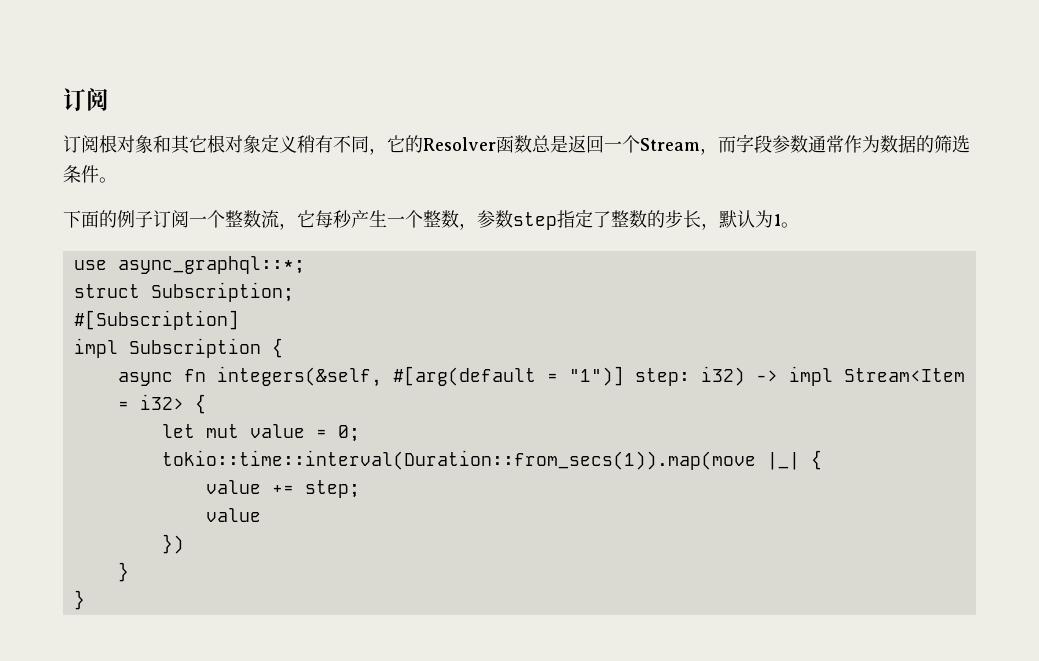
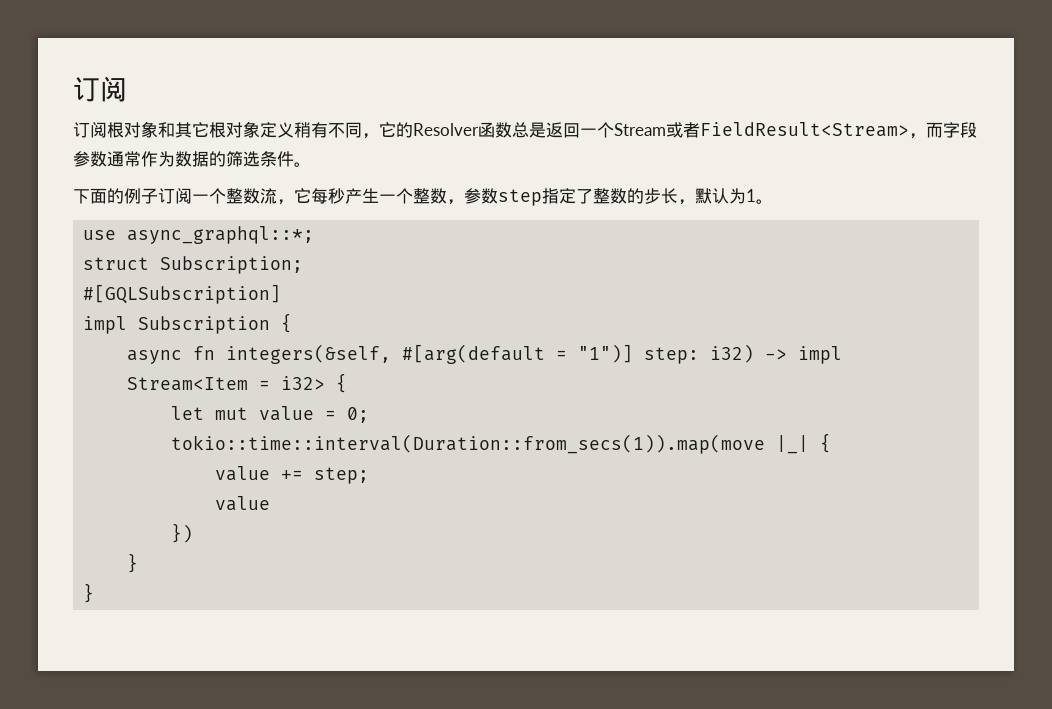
- 订阅根对象和其它根对象定义稍有不同，它的Resolver函数总是返回一个Stream，而字段参数通常作为数据的筛选条件。
+ 订阅根对象和其它根对象定义稍有不同，它的Resolver函数总是返回一个Stream或者FieldResult<Stream>，而字段参数通常作为数据的筛选条件。
- #[Subscription]
+ #[GQLSubscription]

